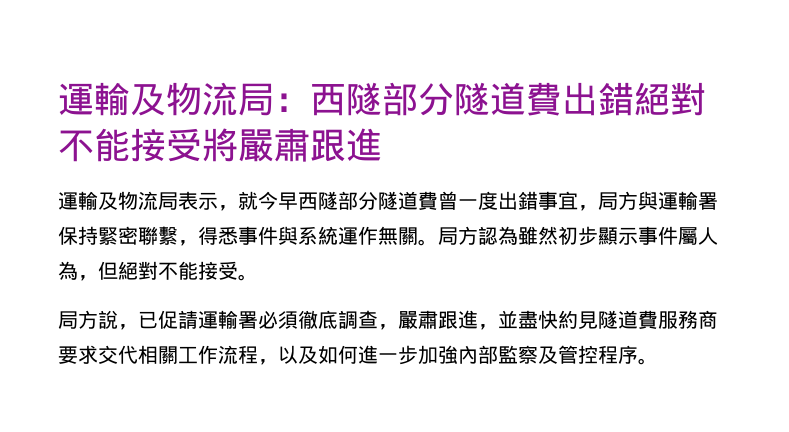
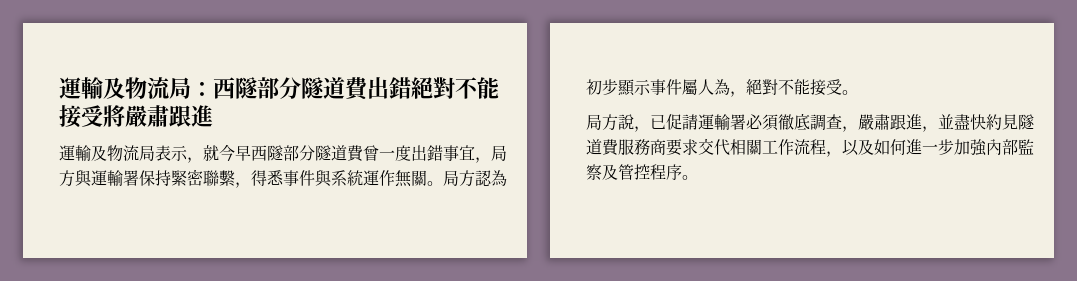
- 局方認為雖然初步顯示事件屬人為，但絕對不能接受。
+ 局方認為初步顯示事件屬人為，絕對不能接受。

